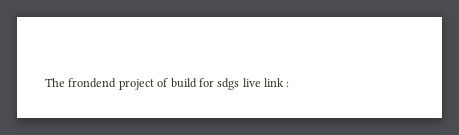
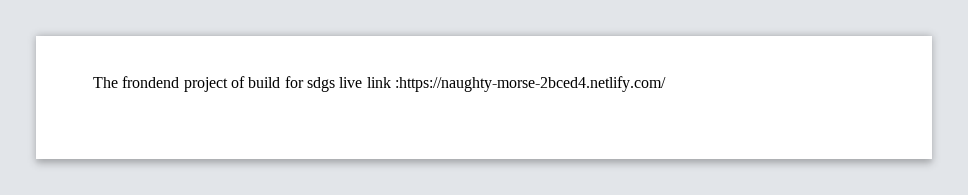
- The frondend project of build for sdgs live link :
+ The frondend project of build for sdgs live link :https://naughty-morse-2bced4.netlify.com/

